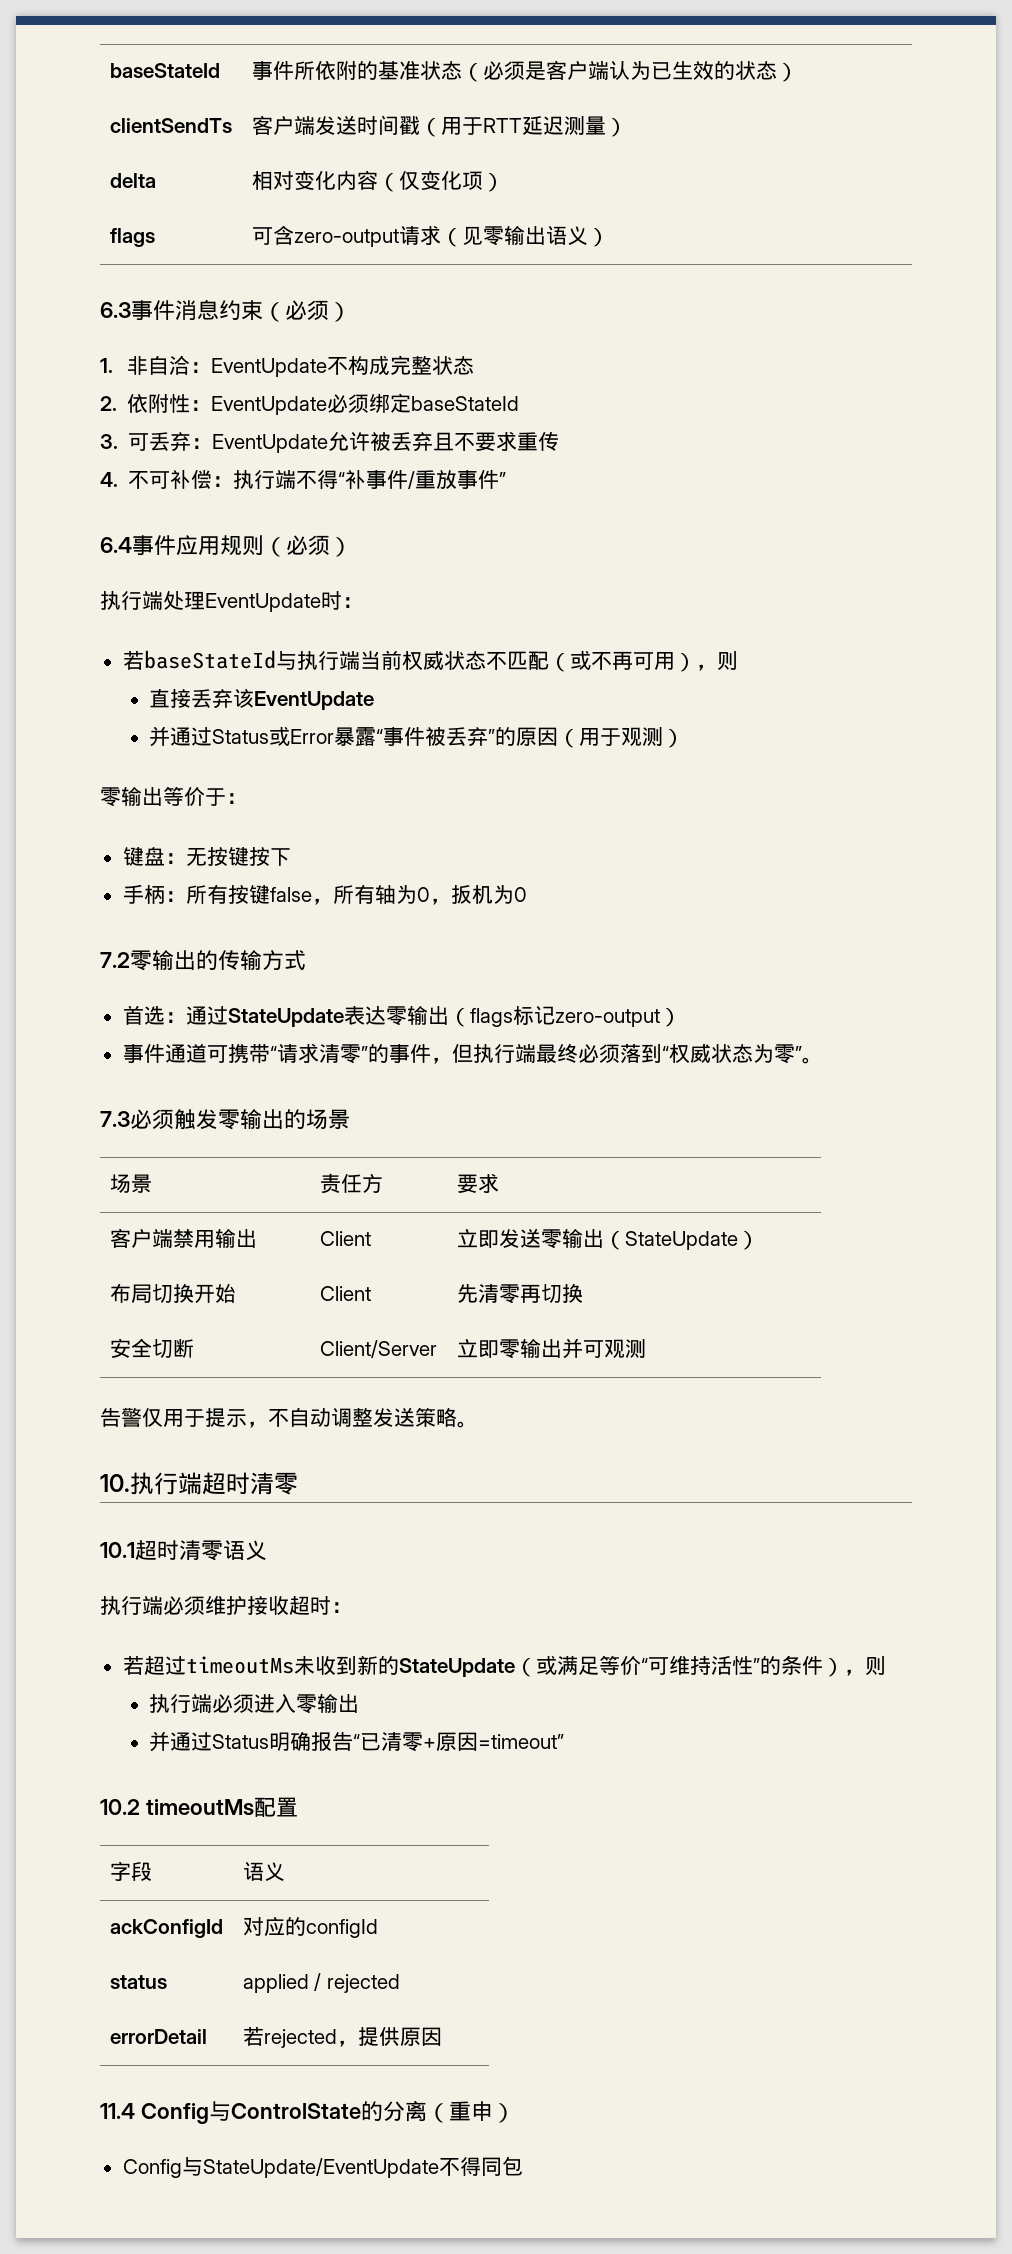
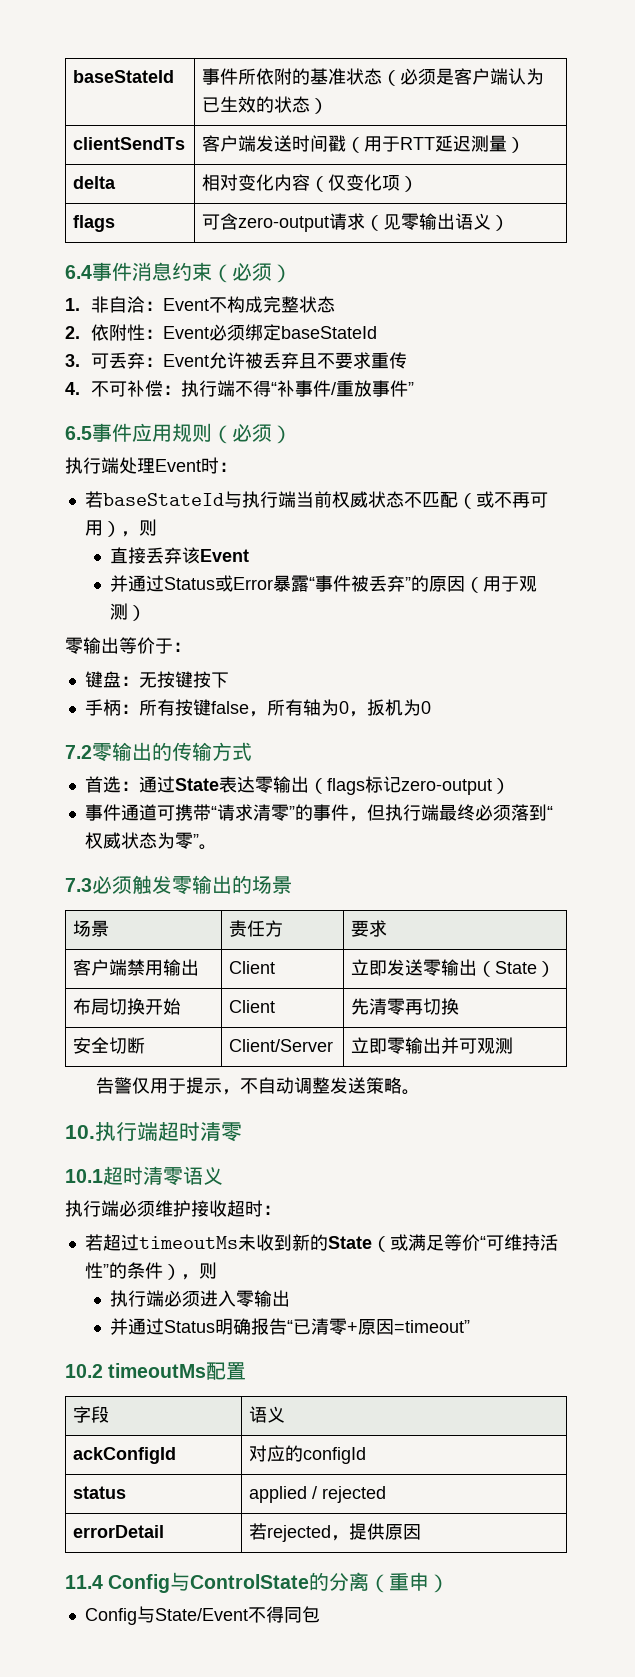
- 6.3事件消息约束（必须）
+ 6.4事件消息约束（必须）
- 1.非自洽：EventUpdate不构成完整状态
+ 1.非自洽：Event不构成完整状态
- 2.依附性：EventUpdate必须绑定baseStateId
+ 2.依附性：Event必须绑定baseStateId
- 3.可丢弃：EventUpdate允许被丢弃且不要求重传
+ 3.可丢弃：Event允许被丢弃且不要求重传
- 6.4事件应用规则（必须）
+ 6.5事件应用规则（必须）
- 执行端处理EventUpdate时：
+ 执行端处理Event时：
- 直接丢弃该EventUpdate
+ 直接丢弃该Event
- 首选：通过StateUpdate表达零输出（flags标记zero-output）
+ 首选：通过State表达零输出（flags标记zero-output）
- 客户端禁用输出 | Client | 立即发送零输出（StateUpdate）
+ 客户端禁用输出 | Client | 立即发送零输出（State）
- 若超过timeoutMs未收到新的StateUpdate（或满足等价“可维持活性”的条件），则
+ 若超过timeoutMs未收到新的State（或满足等价“可维持活性”的条件），则
- Config与StateUpdate/EventUpdate不得同包
+ Config与State/Event不得同包

